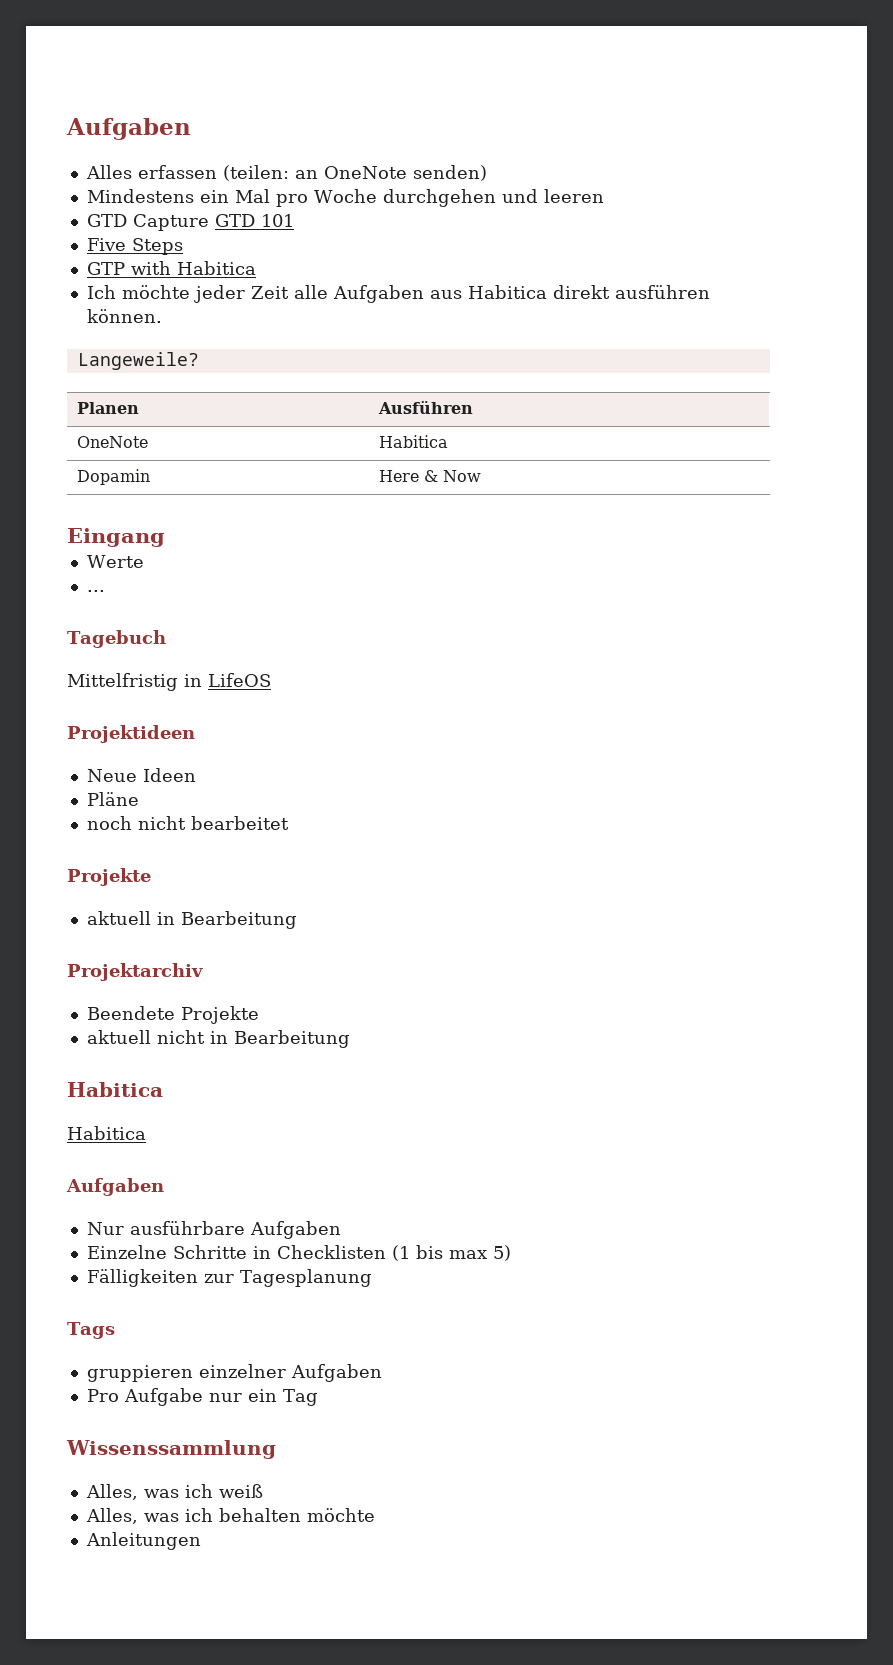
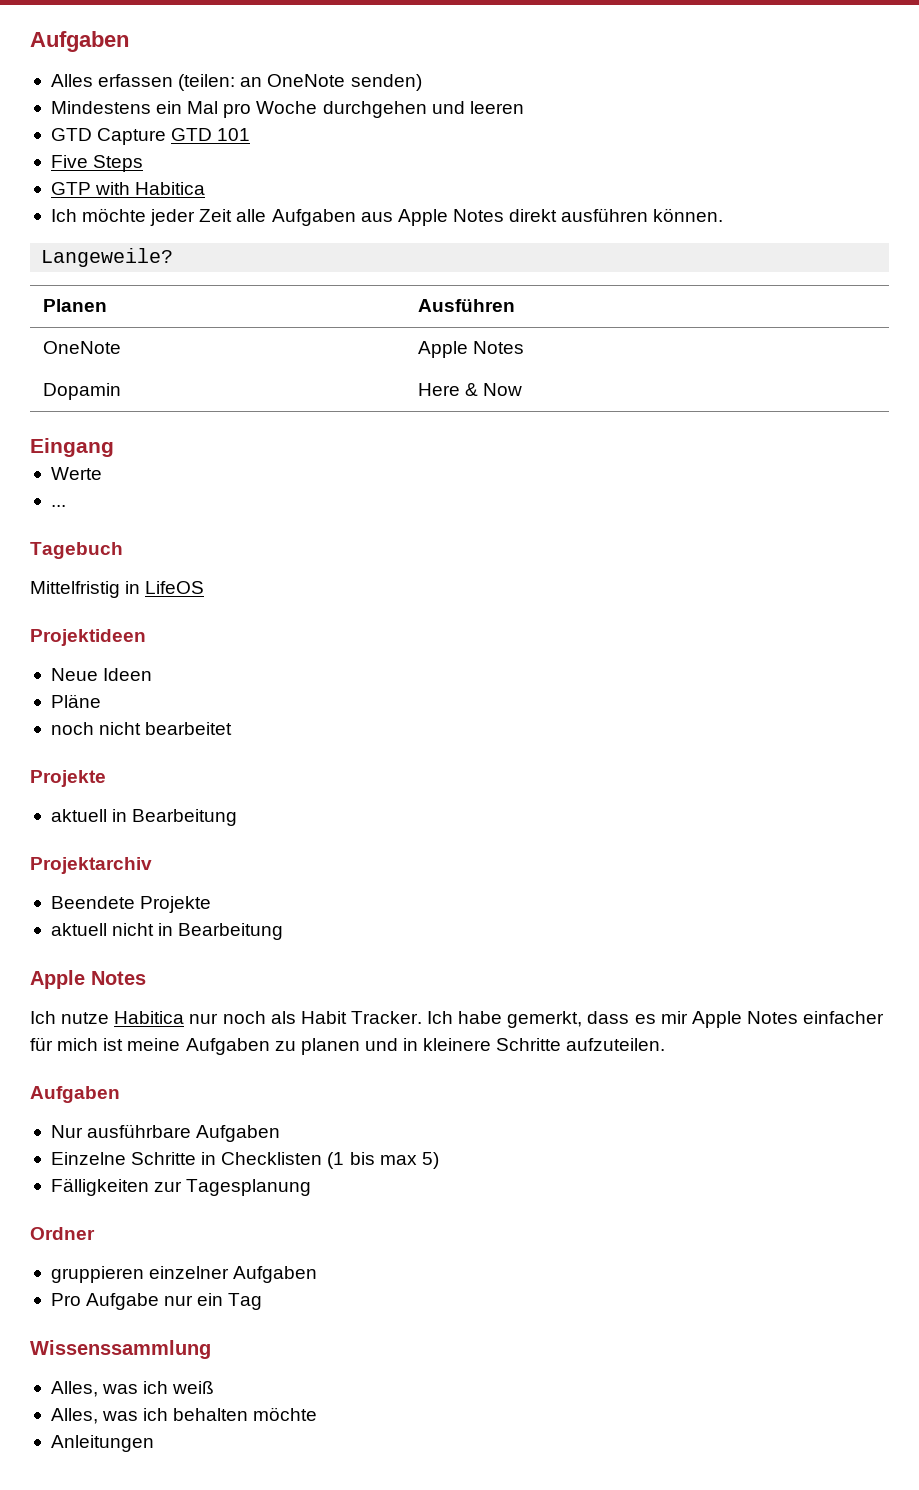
- Ich möchte jeder Zeit alle Aufgaben aus Habitica direkt ausführen können.
+ Ich möchte jeder Zeit alle Aufgaben aus Apple Notes direkt ausführen können.
- OneNote | Habitica
+ OneNote | Apple Notes
  aktuell nicht in Bearbeitung
- Habitica
- Habitica
+ Apple Notes
+ Ich nutze Habitica nur noch als Habit Tracker. Ich habe gemerkt, dass es mir Apple Notes einfacher für mich ist meine Aufgaben zu planen und in kleinere Schritte aufzuteilen.
- Tags
+ Ordner

